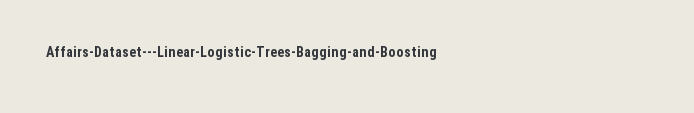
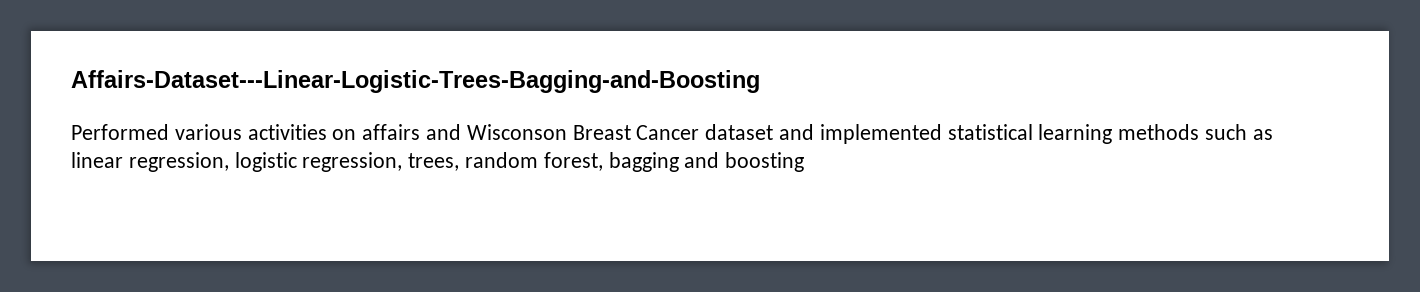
+ Performed various activities on affairs and Wisconson Breast Cancer dataset and implemented statistical learning methods such as linear regression, logistic regression, trees, random forest, bagging and boosting

